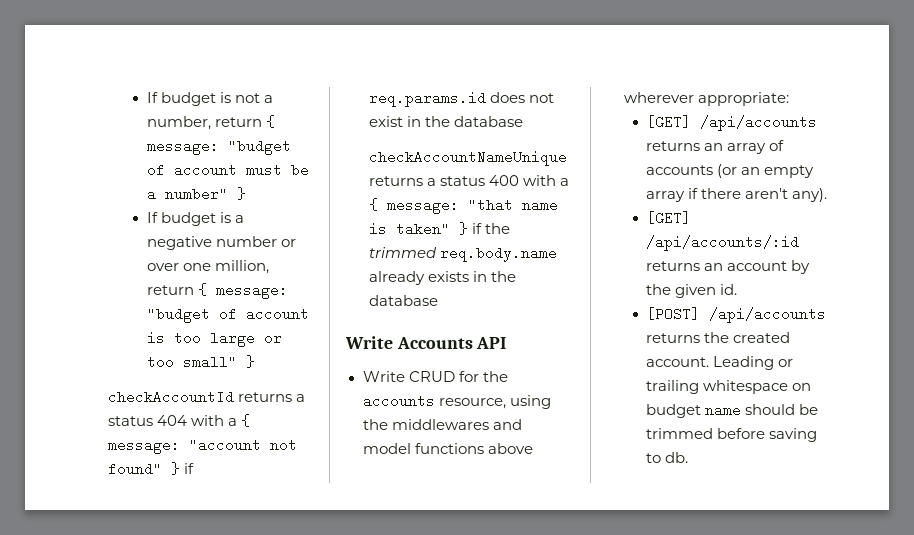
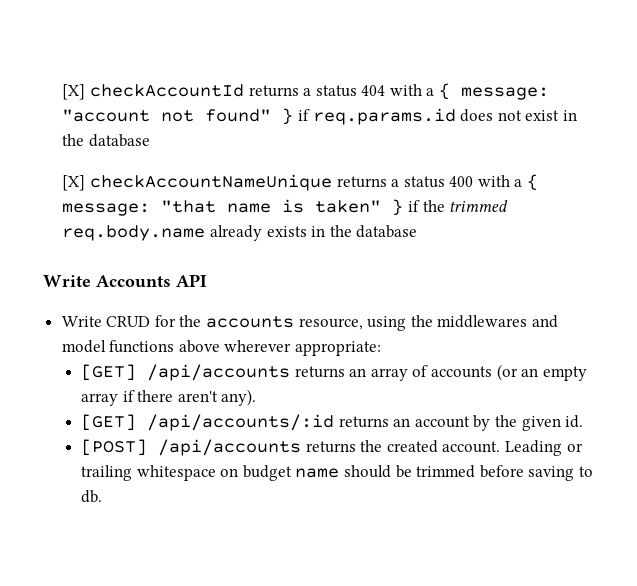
- If budget is not a number, return { message: "budget of account must be a number" }
- If budget is a negative number or over one million, return { message: "budget of account is too large or too small" }
- checkAccountId returns a status 404 with a { message: "account not found" } if req.params.id does not exist in the database
+ [X] checkAccountId returns a status 404 with a { message: "account not found" } if req.params.id does not exist in the database
- checkAccountNameUnique returns a status 400 with a { message: "that name is taken" } if the trimmed req.body.name already exists in the database
+ [X] checkAccountNameUnique returns a status 400 with a { message: "that name is taken" } if the trimmed req.body.name already exists in the database

